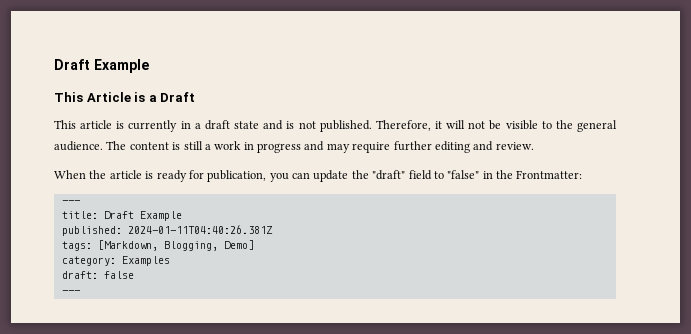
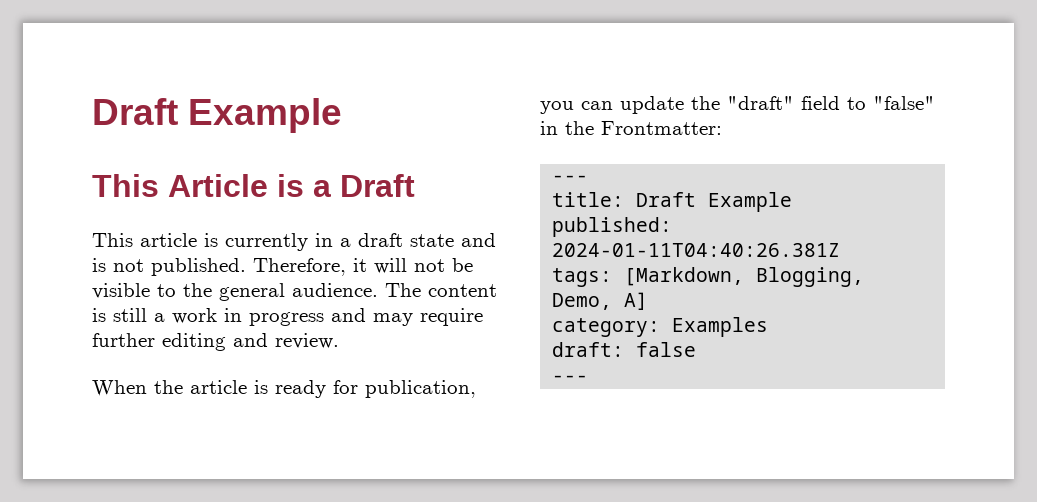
- tags: [Markdown, Blogging, Demo]
+ tags: [Markdown, Blogging, Demo, A]

